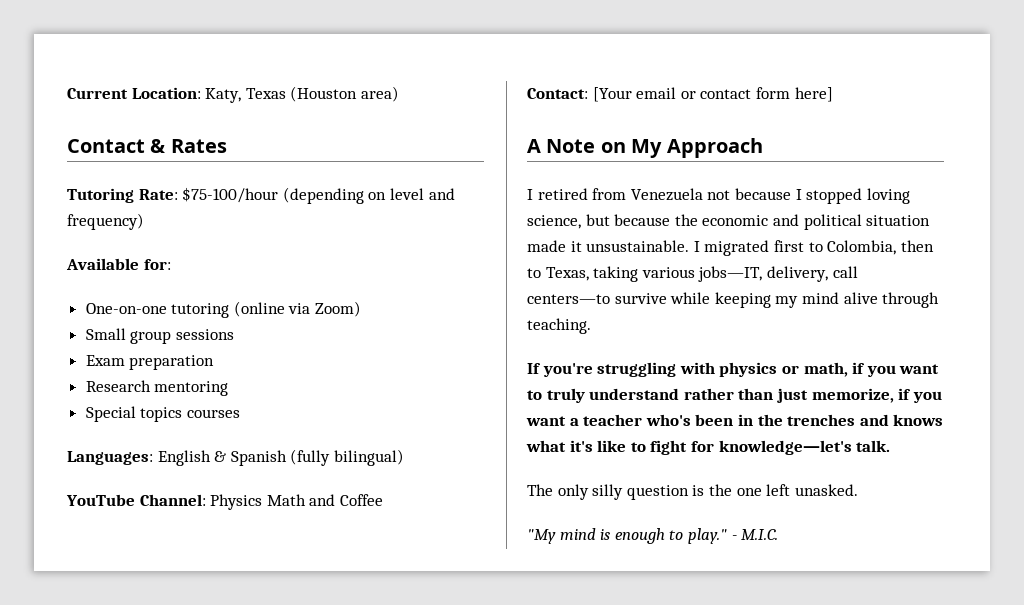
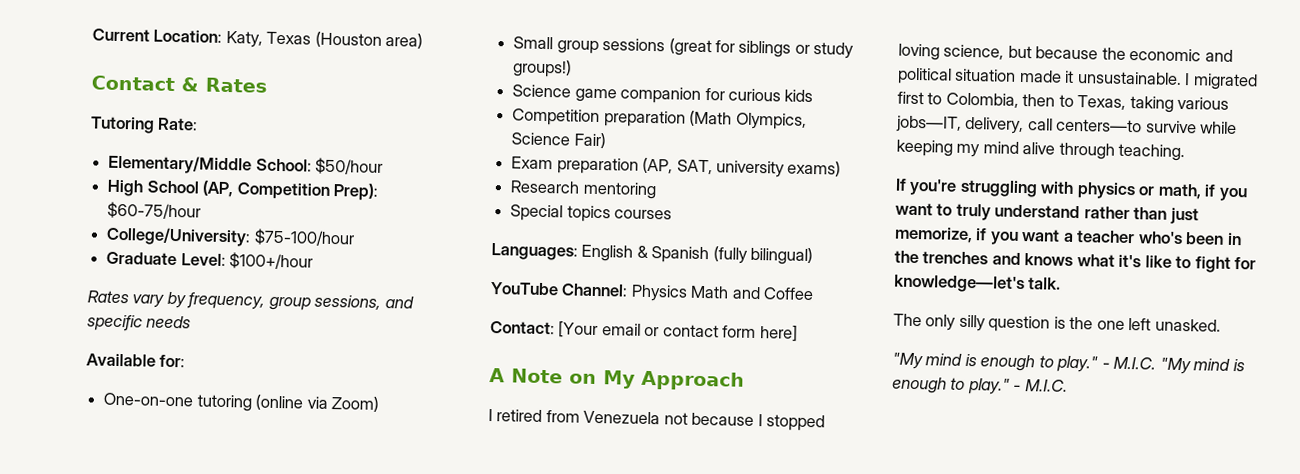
- Tutoring Rate: $75-100/hour (depending on level and frequency)
+ Tutoring Rate:
+ Elementary/Middle School: $50/hour
+ High School (AP, Competition Prep): $60-75/hour
+ College/University: $75-100/hour
+ Graduate Level: $100+/hour
+ Rates vary by frequency, group sessions, and specific needs
- Small group sessions
- Exam preparation
+ Small group sessions (great for siblings or study groups!)
+ Science game companion for curious kids
+ Competition preparation (Math Olympics, Science Fair)
+ Exam preparation (AP, SAT, university exams)
- - M.I.C.
+ - M.I.C. "My mind is enough to play." - M.I.C.

